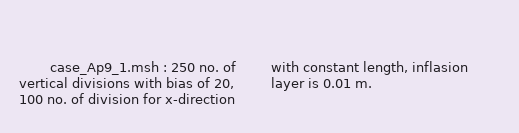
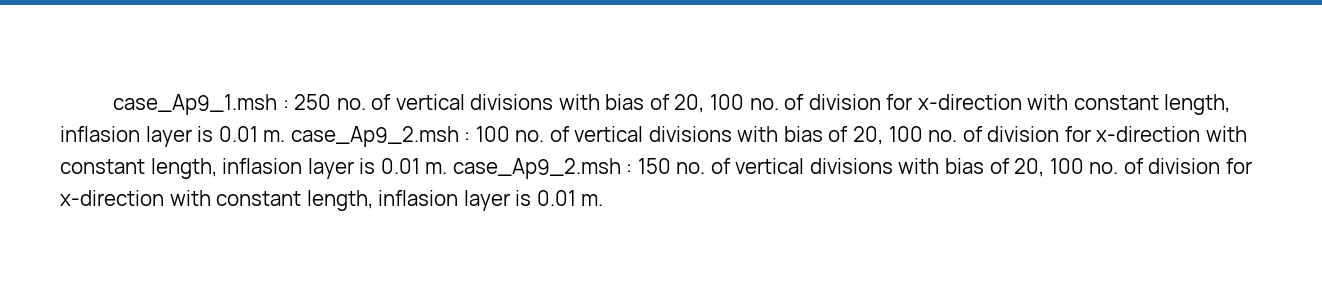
- case_Ap9_1.msh : 250 no. of vertical divisions with bias of 20, 100 no. of division for x-direction with constant length, inflasion layer is 0.01 m.
+ case_Ap9_1.msh : 250 no. of vertical divisions with bias of 20, 100 no. of division for x-direction with constant length, inflasion layer is 0.01 m. case_Ap9_2.msh : 100 no. of vertical divisions with bias of 20, 100 no. of division for x-direction with constant length, inflasion layer is 0.01 m. case_Ap9_2.msh : 150 no. of vertical divisions with bias of 20, 100 no. of division for x-direction with constant length, inflasion layer is 0.01 m.

